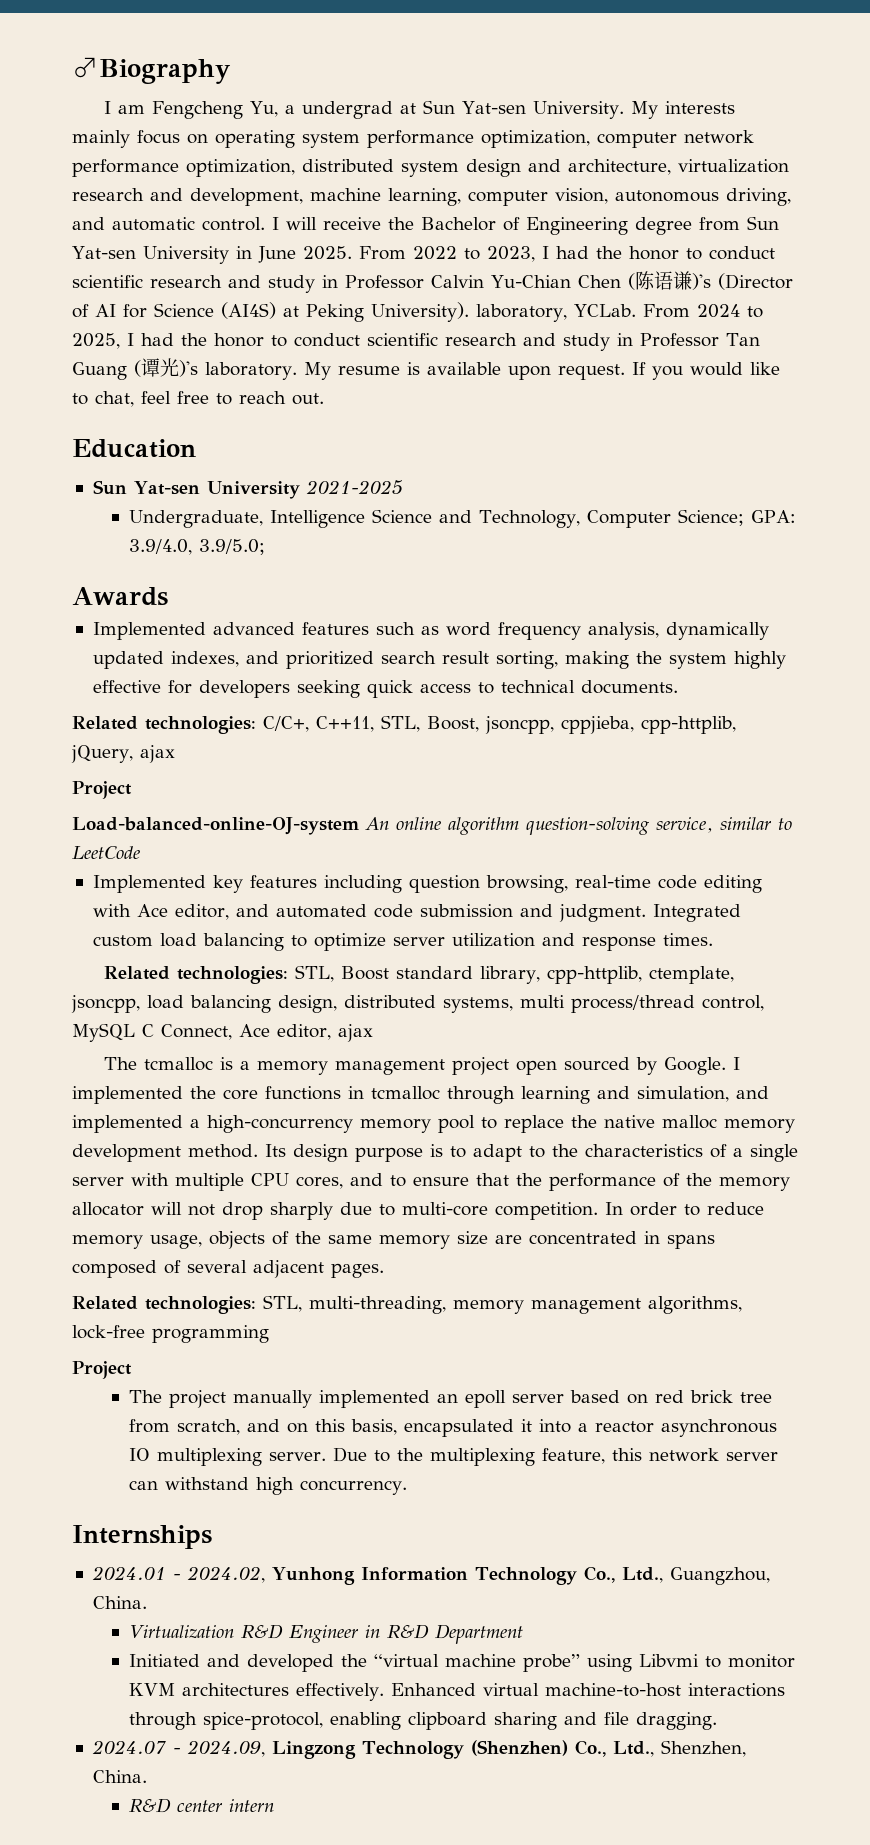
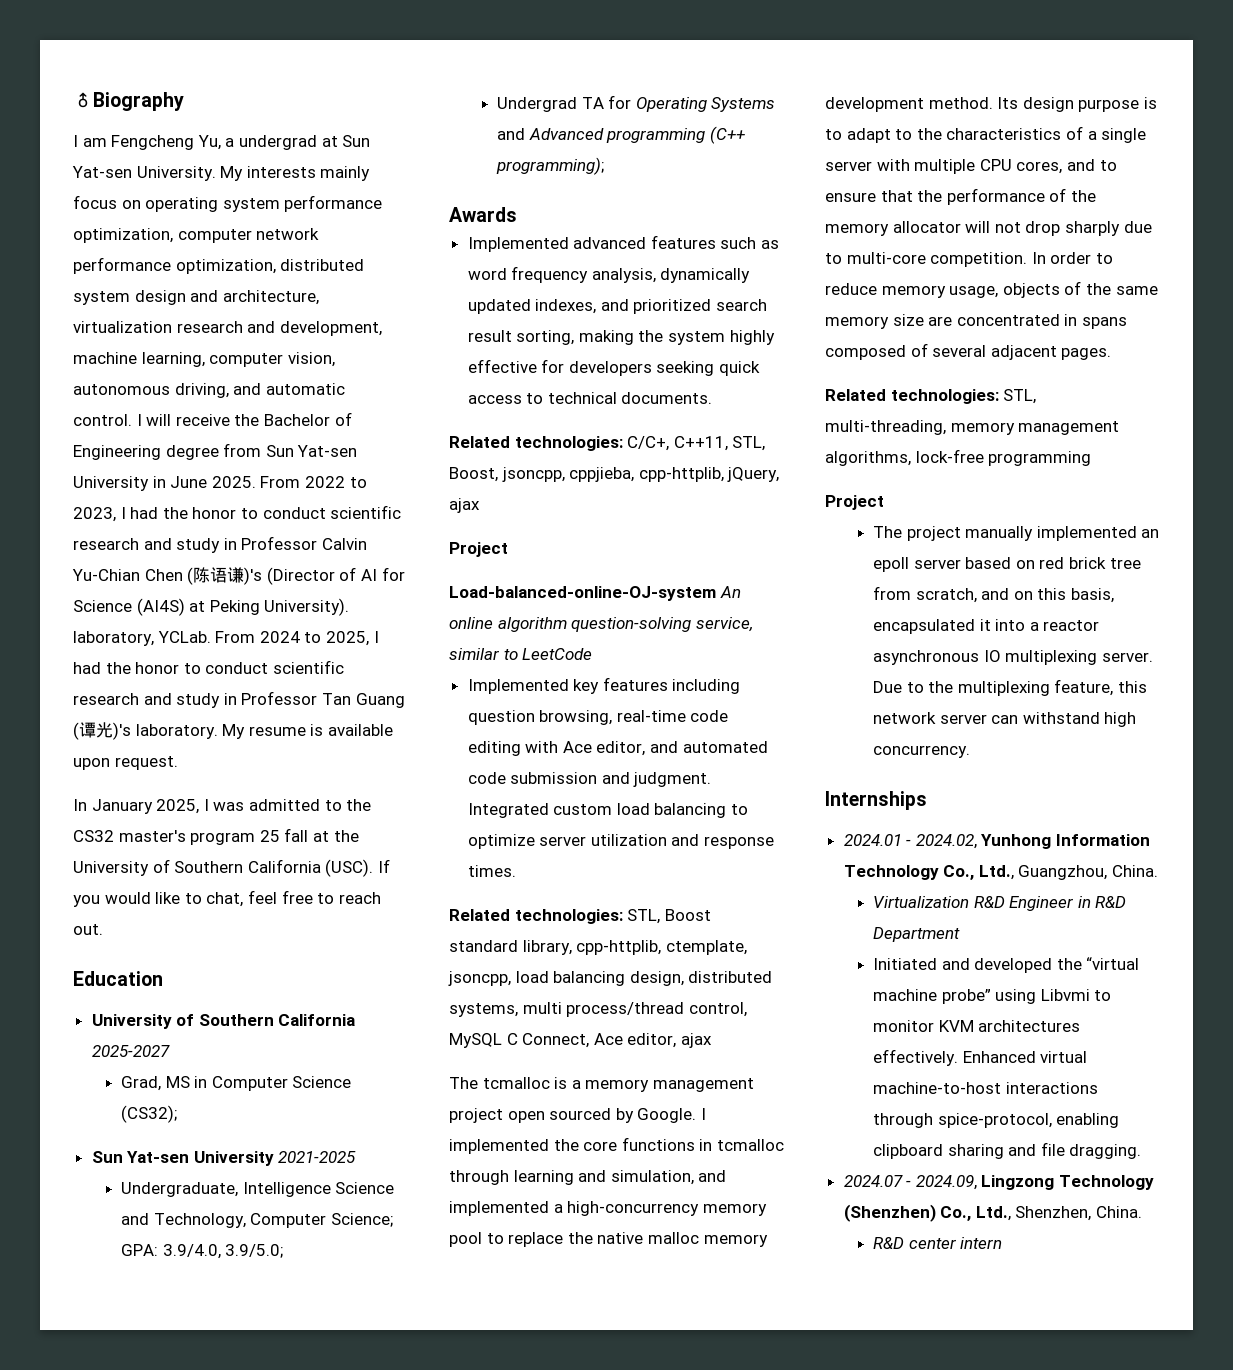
- My resume is available upon request. If you would like to chat, feel free to reach out.
+ My resume is available upon request.
+ In January 2025, I was admitted to the CS32 master's program 25 fall at the University of Southern California (USC). If you would like to chat, feel free to reach out.
+ University of Southern California 2025-2027
+ Grad, MS in Computer Science (CS32);
+ Undergrad TA for Operating Systems and Advanced programming (C++ programming);

